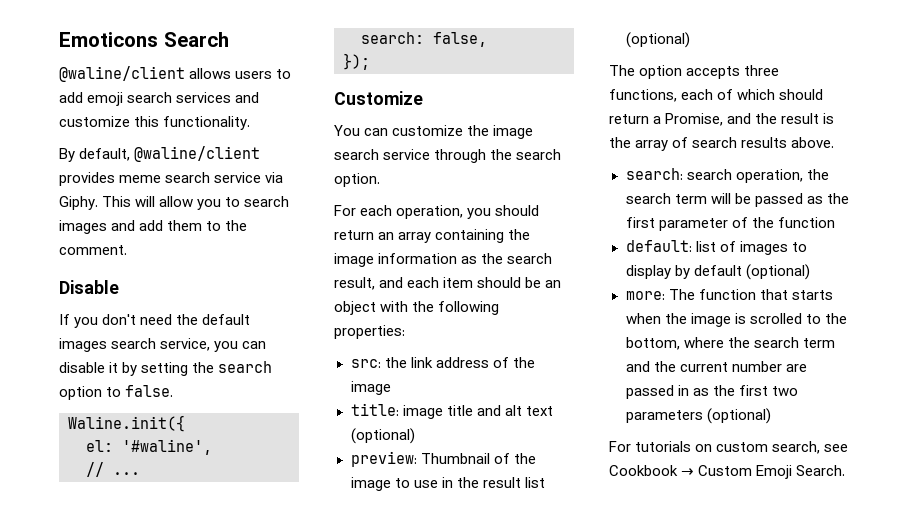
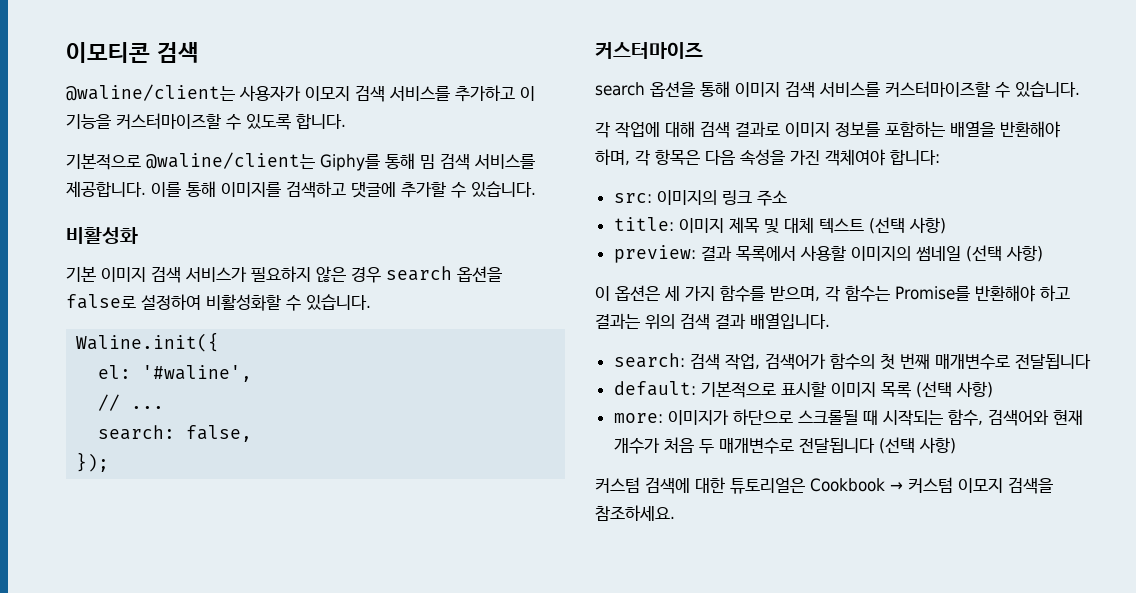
- Emoticons Search
- @waline/client allows users to add emoji search services and customize this functionality.
- By default, @waline/client provides meme search service via Giphy. This will allow you to search images and add them to the comment.
- Disable
- If you don't need the default images search service, you can disable it by setting the search option to false.
+ 이모티콘 검색
+ @waline/client는 사용자가 이모지 검색 서비스를 추가하고 이 기능을 커스터마이즈할 수 있도록 합니다.
+ 기본적으로 @waline/client는 Giphy를 통해 밈 검색 서비스를 제공합니다. 이를 통해 이미지를 검색하고 댓글에 추가할 수 있습니다.
+ 비활성화
+ 기본 이미지 검색 서비스가 필요하지 않은 경우 search 옵션을 false로 설정하여 비활성화할 수 있습니다.
- Customize
- You can customize the image search service through the search option.
- For each operation, you should return an array containing the image information as the search result, and each item should be an object with the following properties:
- src: the link address of the image
- title: image title and alt text (optional)
- preview: Thumbnail of the image to use in the result list (optional)
- The option accepts three functions, each of which should return a Promise, and the result is the array of search results above.
- search: search operation, the search term will be passed as the first parameter of the function
- default: list of images to display by default (optional)
- more: The function that starts when the image is scrolled to the bottom, where the search term and the current number are passed in as the first two parameters (optional)
- For tutorials on custom search, see Cookbook → Custom Emoji Search.
+ 커스터마이즈
+ search 옵션을 통해 이미지 검색 서비스를 커스터마이즈할 수 있습니다.
+ 각 작업에 대해 검색 결과로 이미지 정보를 포함하는 배열을 반환해야 하며, 각 항목은 다음 속성을 가진 객체여야 합니다:
+ src: 이미지의 링크 주소
+ title: 이미지 제목 및 대체 텍스트 (선택 사항)
+ preview: 결과 목록에서 사용할 이미지의 썸네일 (선택 사항)
+ 이 옵션은 세 가지 함수를 받으며, 각 함수는 Promise를 반환해야 하고 결과는 위의 검색 결과 배열입니다.
+ search: 검색 작업, 검색어가 함수의 첫 번째 매개변수로 전달됩니다
+ default: 기본적으로 표시할 이미지 목록 (선택 사항)
+ more: 이미지가 하단으로 스크롤될 때 시작되는 함수, 검색어와 현재 개수가 처음 두 매개변수로 전달됩니다 (선택 사항)
+ 커스텀 검색에 대한 튜토리얼은 Cookbook → 커스텀 이모지 검색을 참조하세요.

